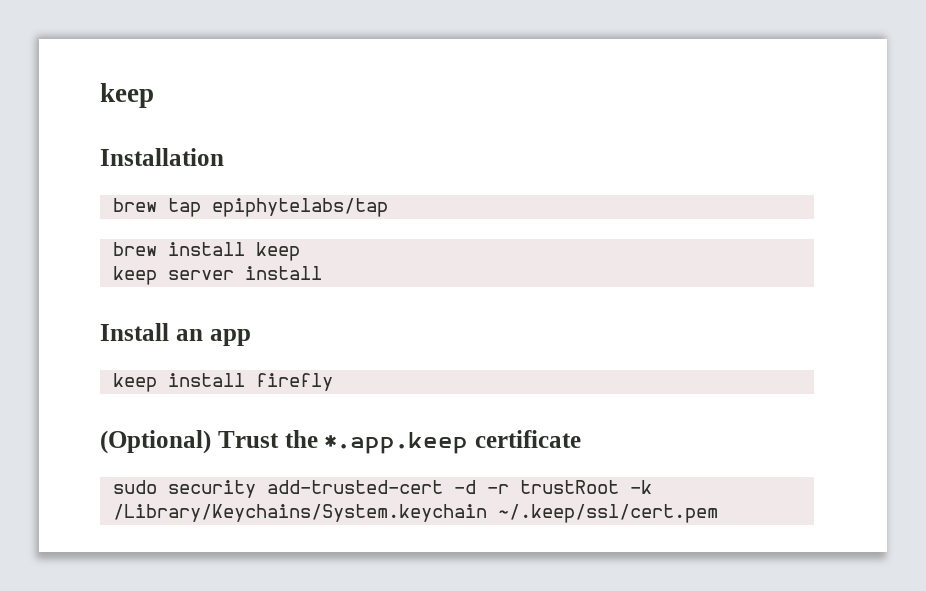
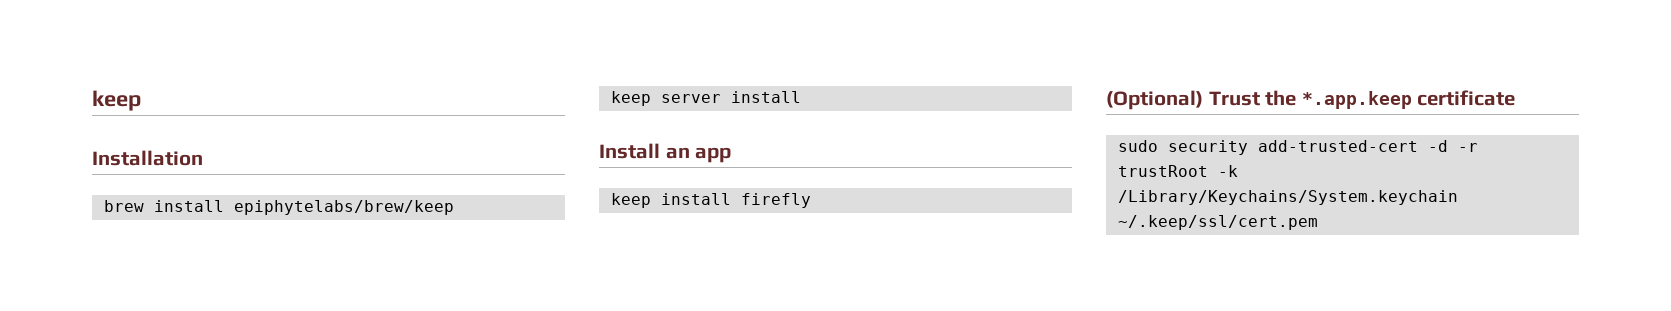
- brew tap epiphytelabs/tap
- brew install keep
+ brew install epiphytelabs/brew/keep

